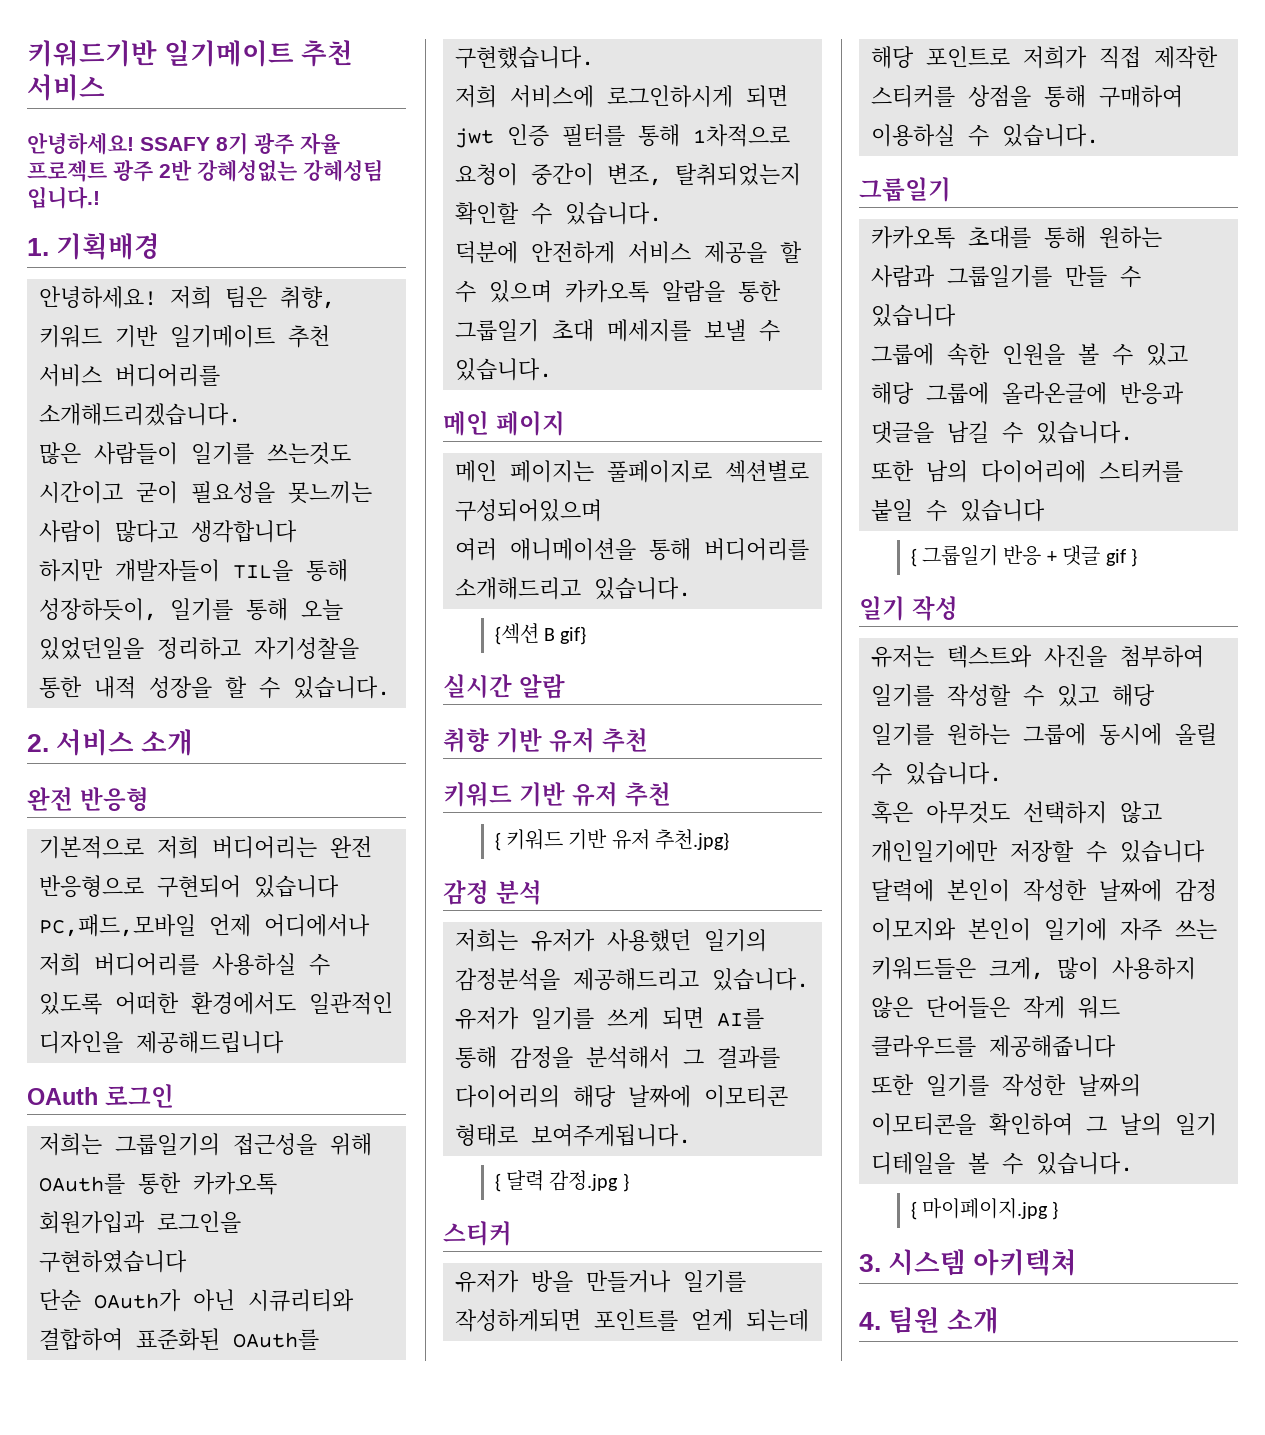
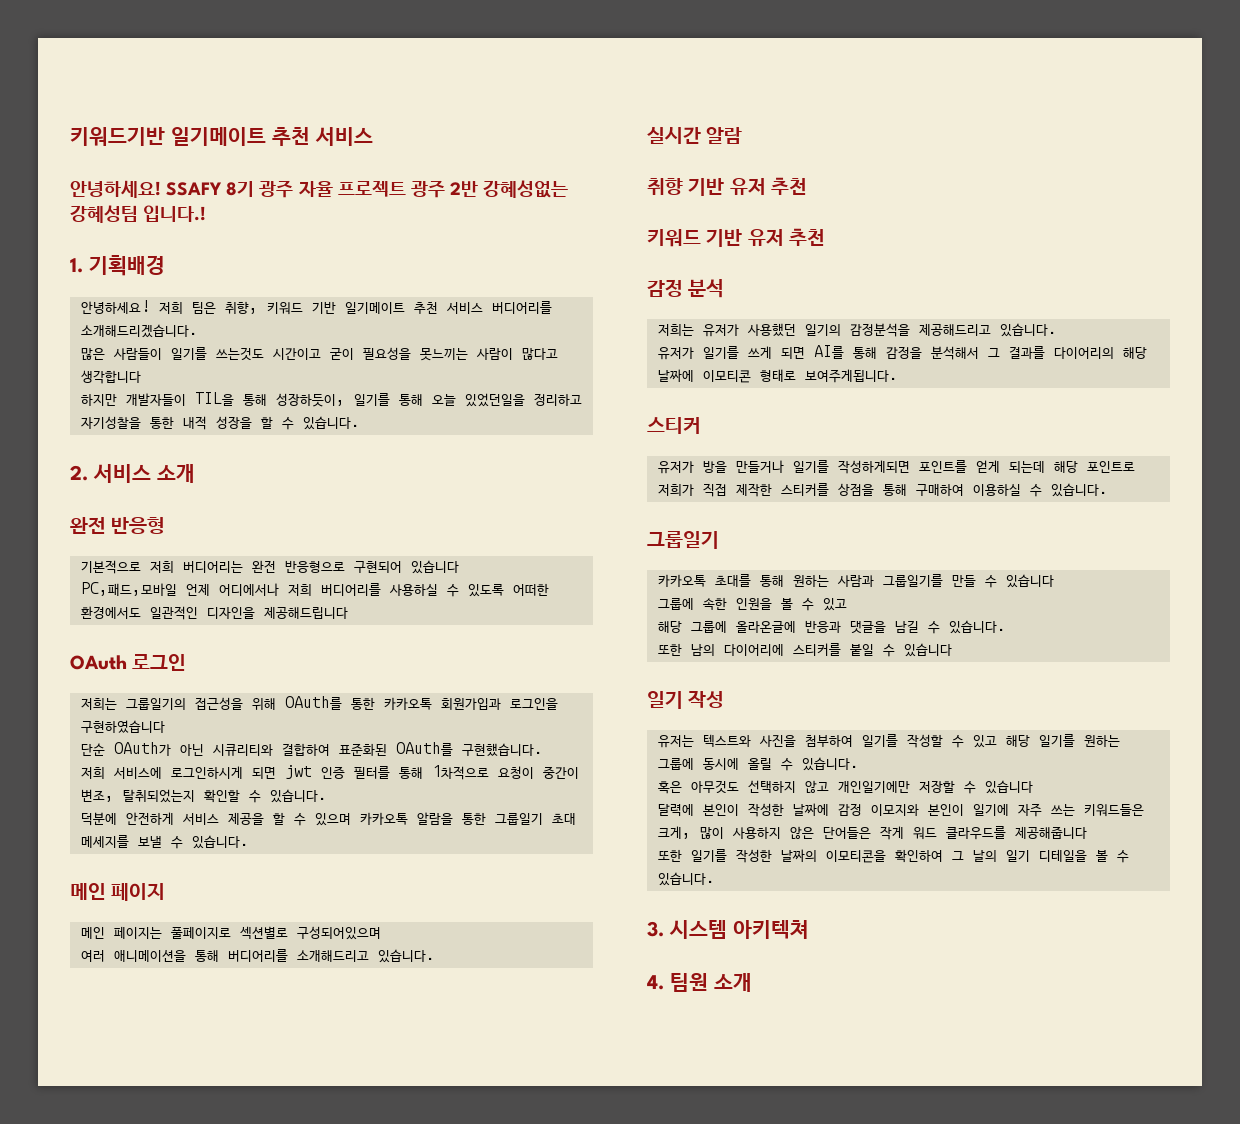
- {섹션 B gif}
- { 키워드 기반 유저 추천.jpg}
- { 달력 감정.jpg }
- { 그룹일기 반응 + 댓글 gif }
- { 마이페이지.jpg }

